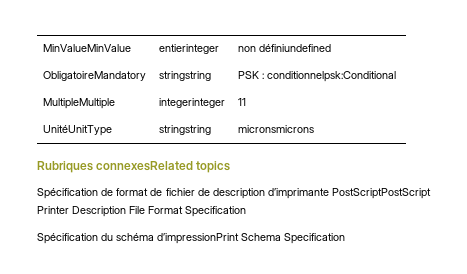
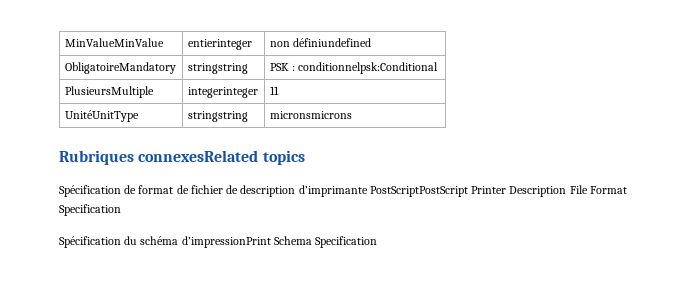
- MultipleMultiple | integerinteger | 11
+ PlusieursMultiple | integerinteger | 11

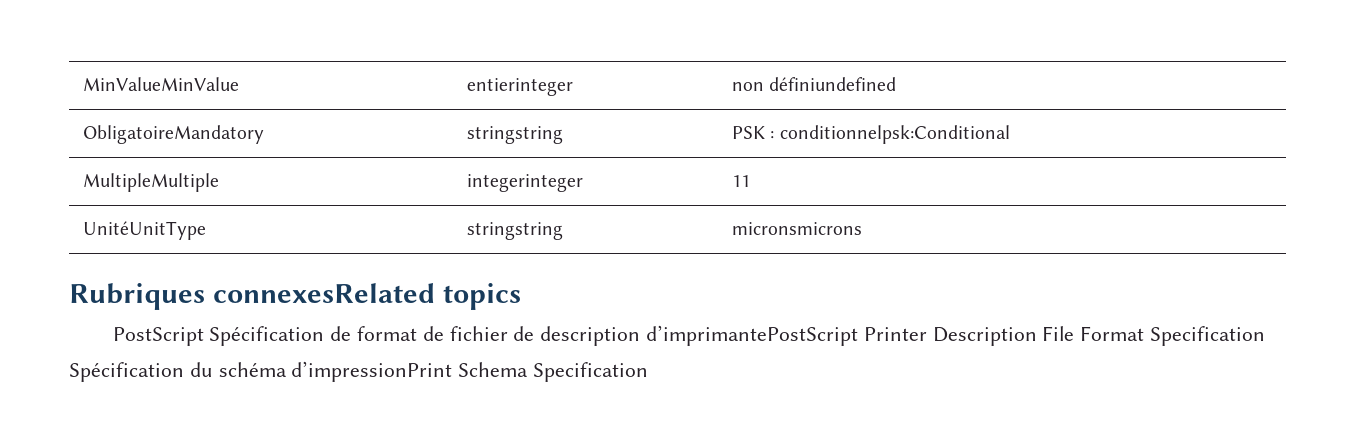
- PlusieursMultiple | integerinteger | 11
+ MultipleMultiple | integerinteger | 11
- Spécification de format de fichier de description d’imprimante PostScriptPostScript Printer Description File Format Specification
+ PostScript Spécification de format de fichier de description d’imprimantePostScript Printer Description File Format Specification

